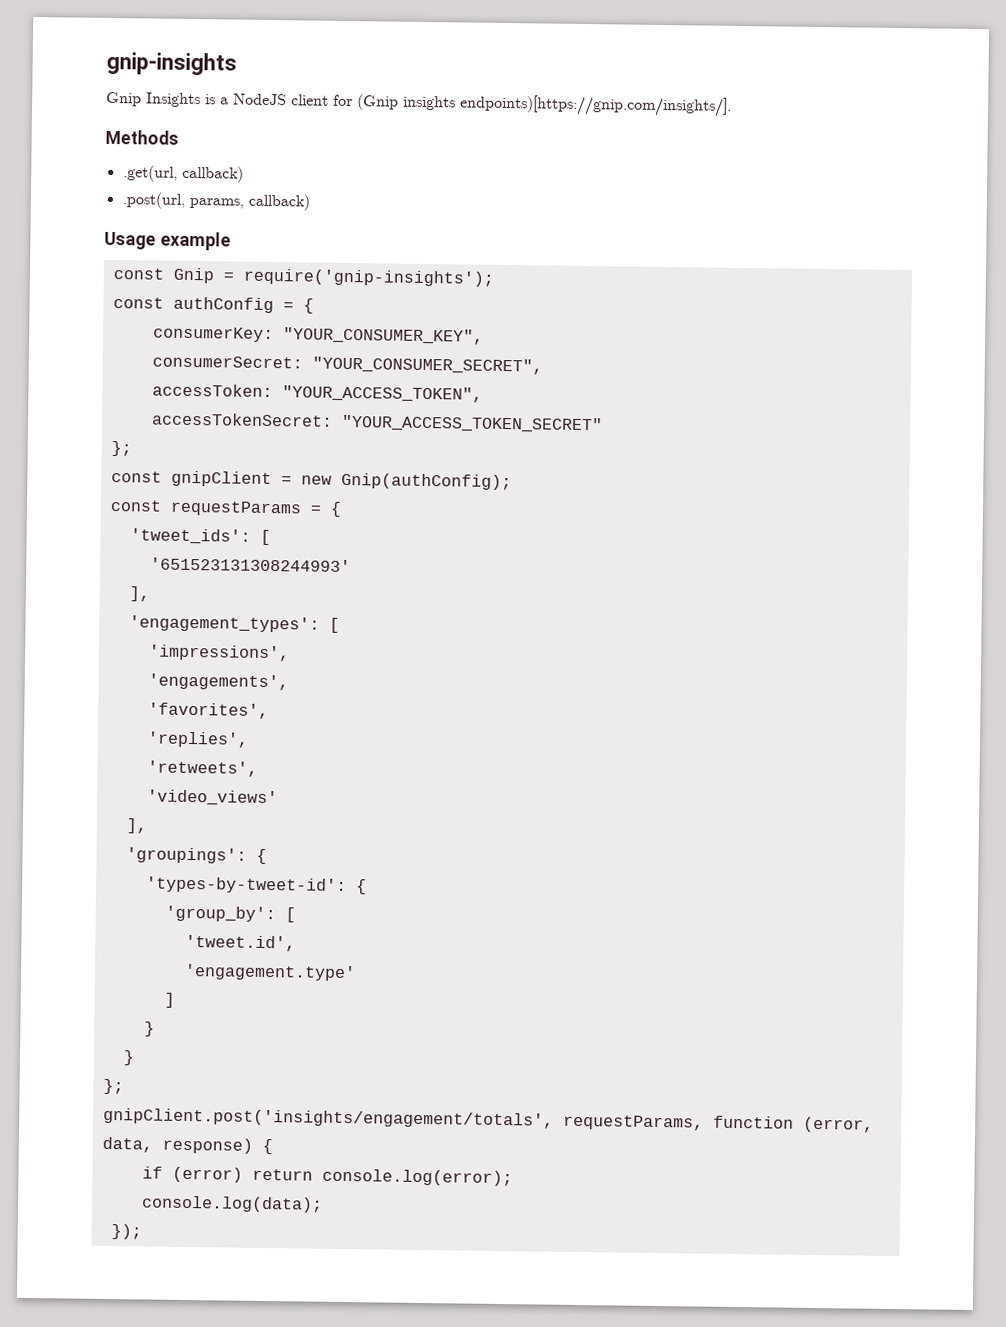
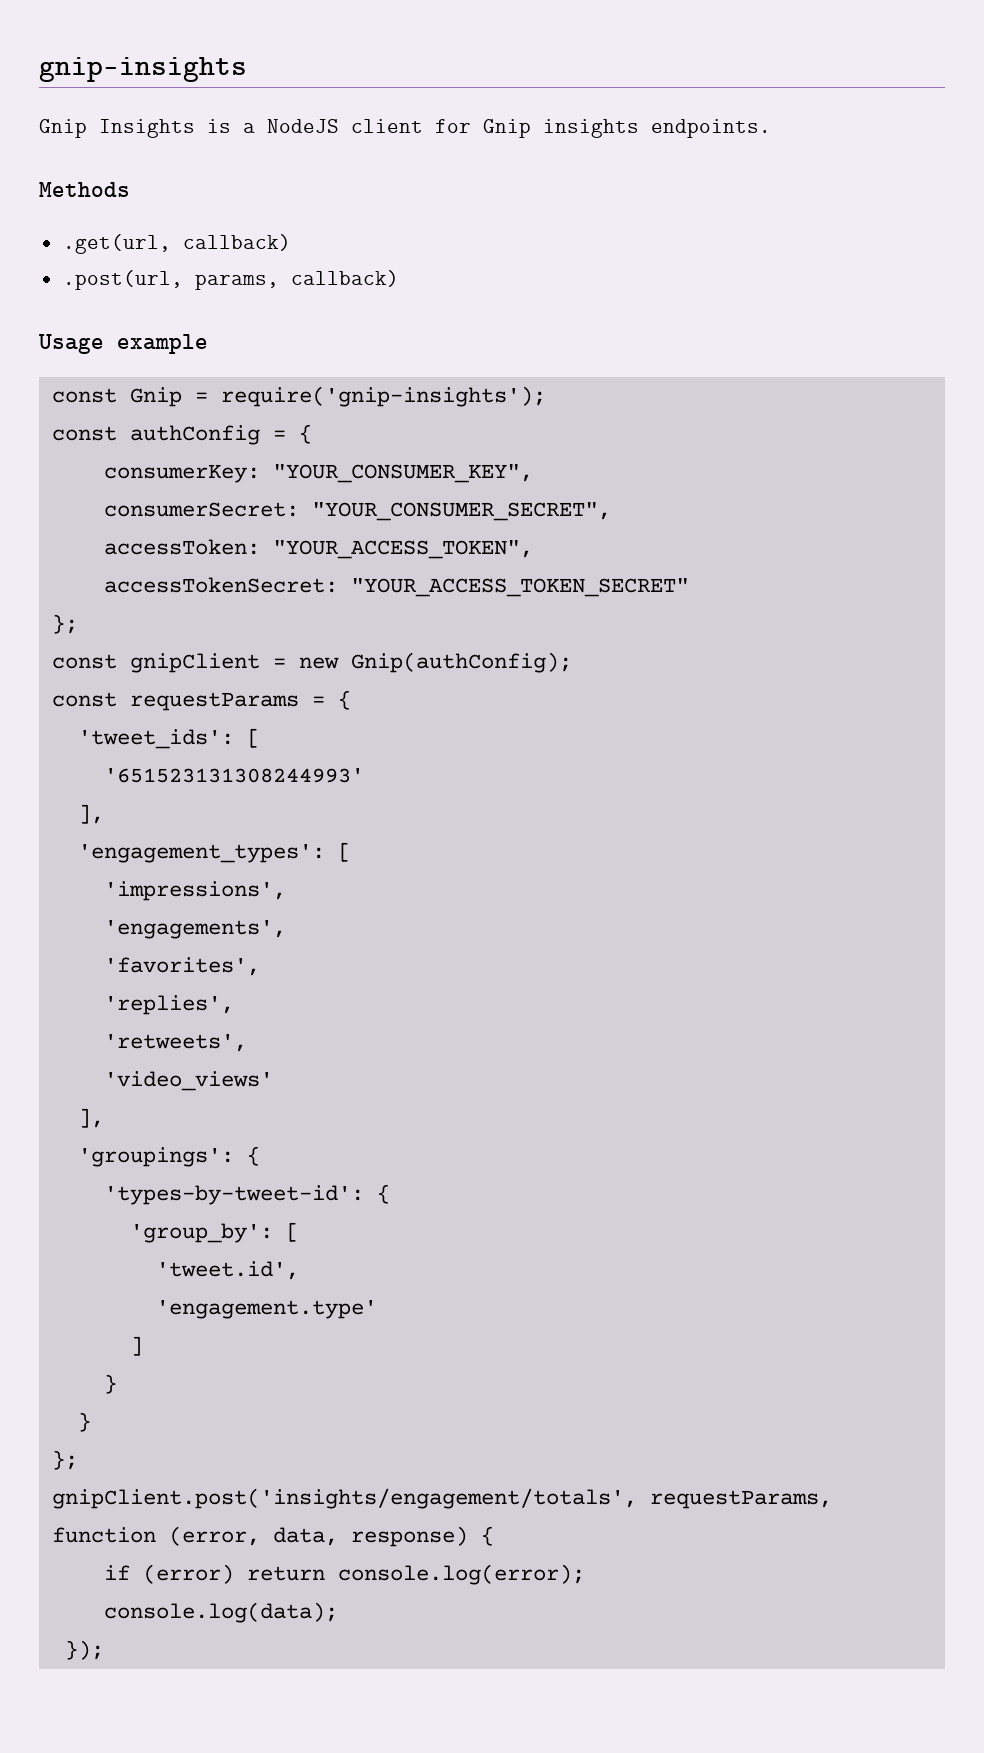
- Gnip Insights is a NodeJS client for (Gnip insights endpoints)[https://gnip.com/insights/].
+ Gnip Insights is a NodeJS client for Gnip insights endpoints.

